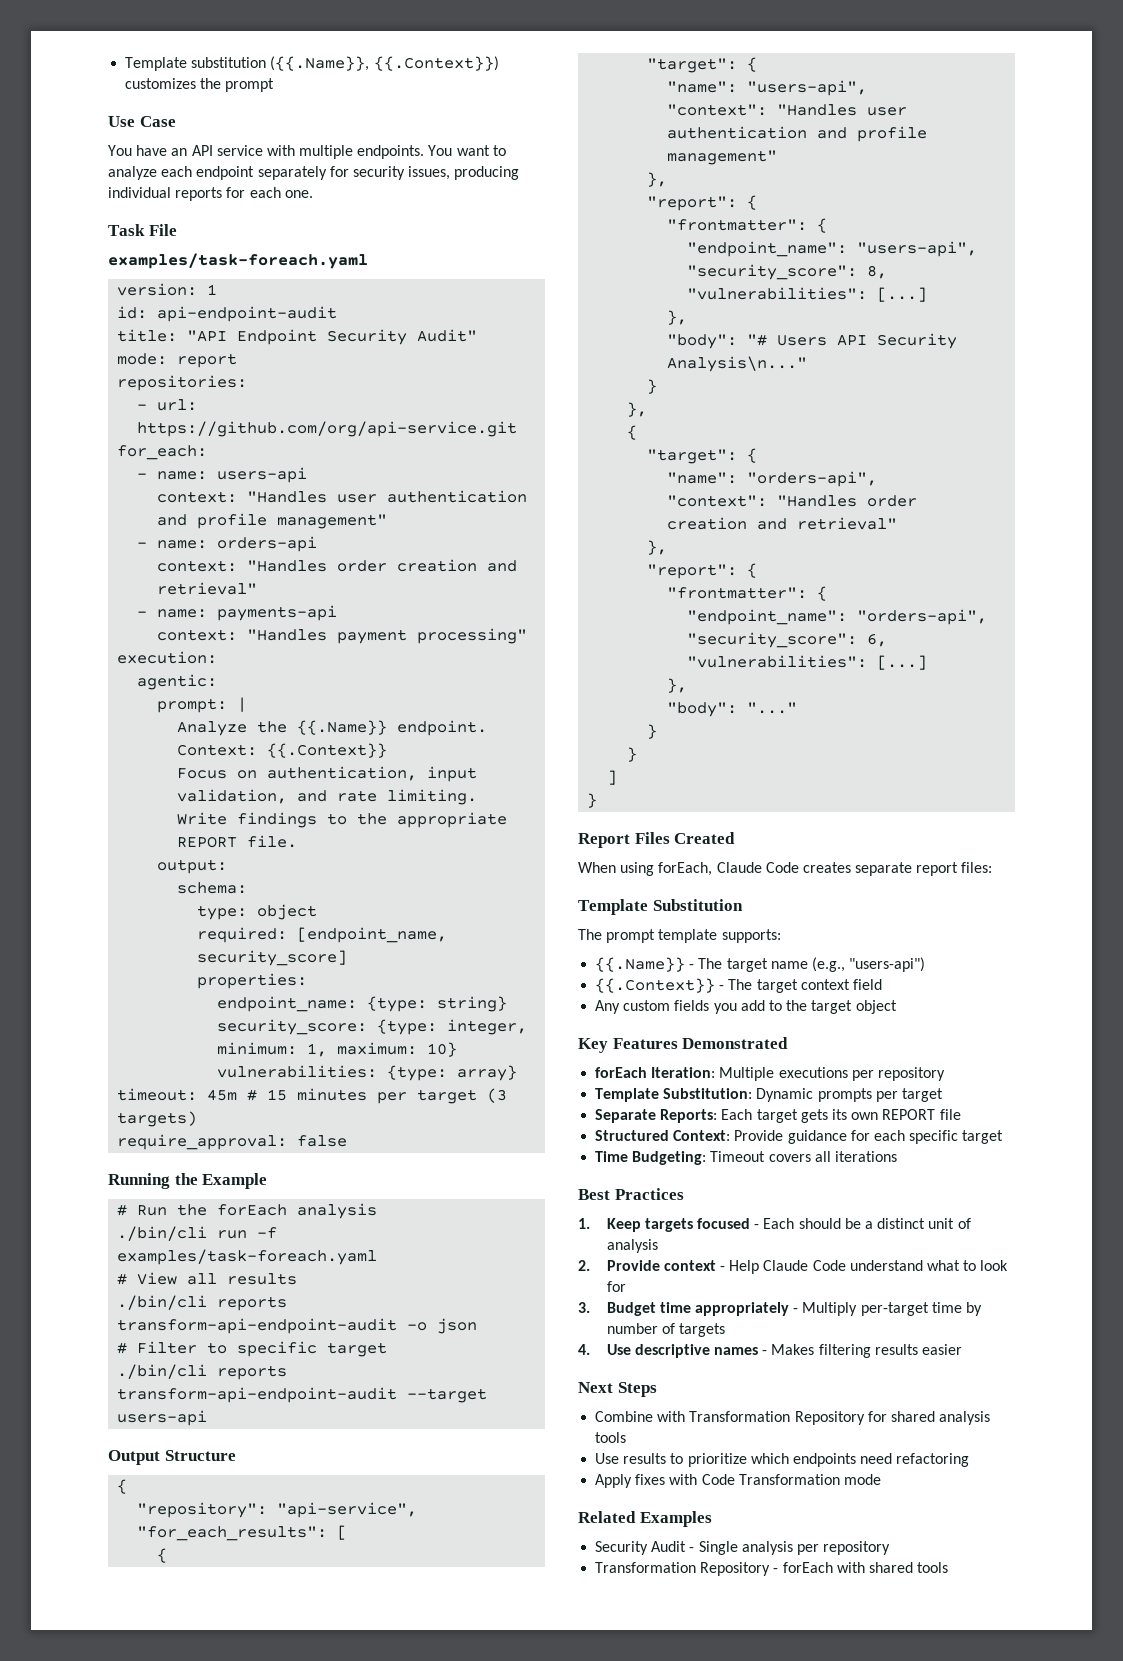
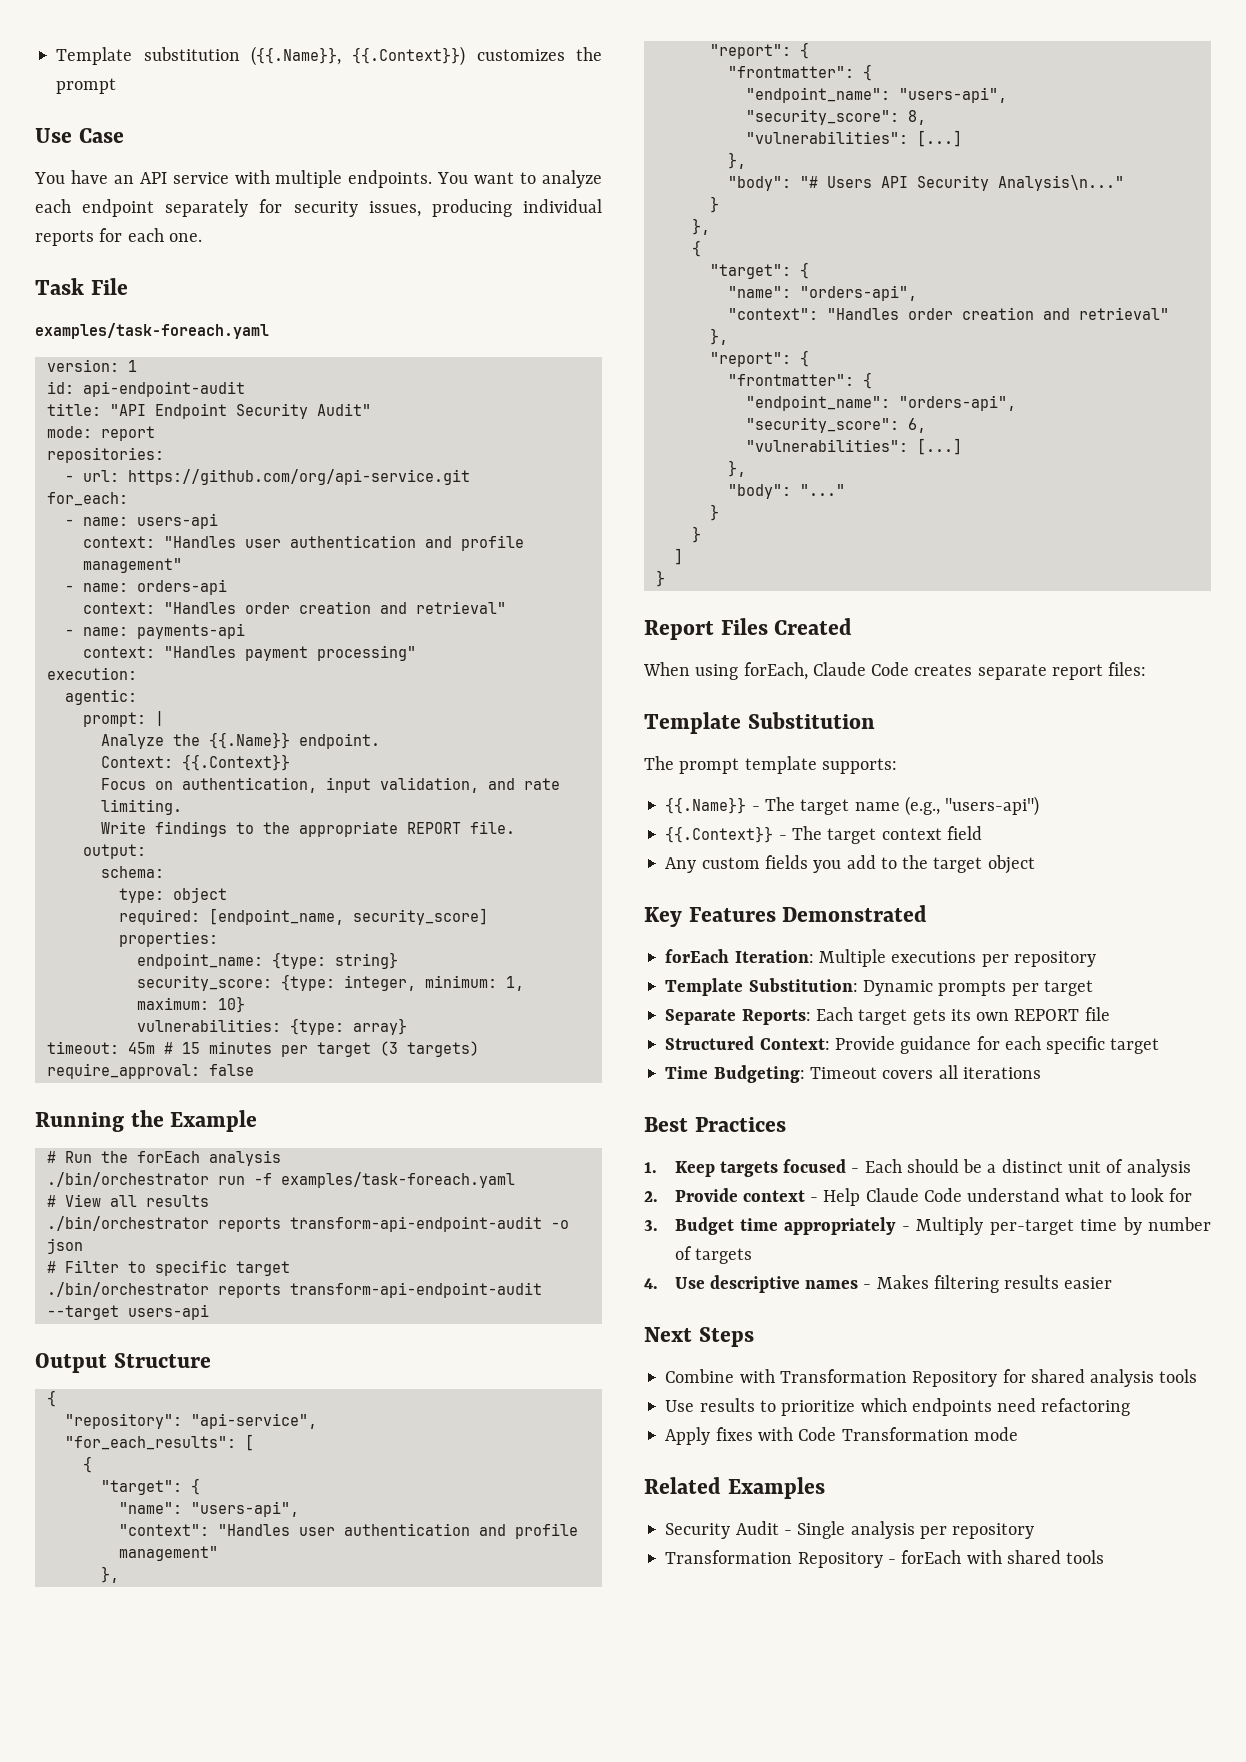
- ./bin/cli run -f examples/task-foreach.yaml
+ ./bin/orchestrator run -f examples/task-foreach.yaml
- ./bin/cli reports transform-api-endpoint-audit -o json
+ ./bin/orchestrator reports transform-api-endpoint-audit -o json
- ./bin/cli reports transform-api-endpoint-audit --target users-api
+ ./bin/orchestrator reports transform-api-endpoint-audit --target users-api

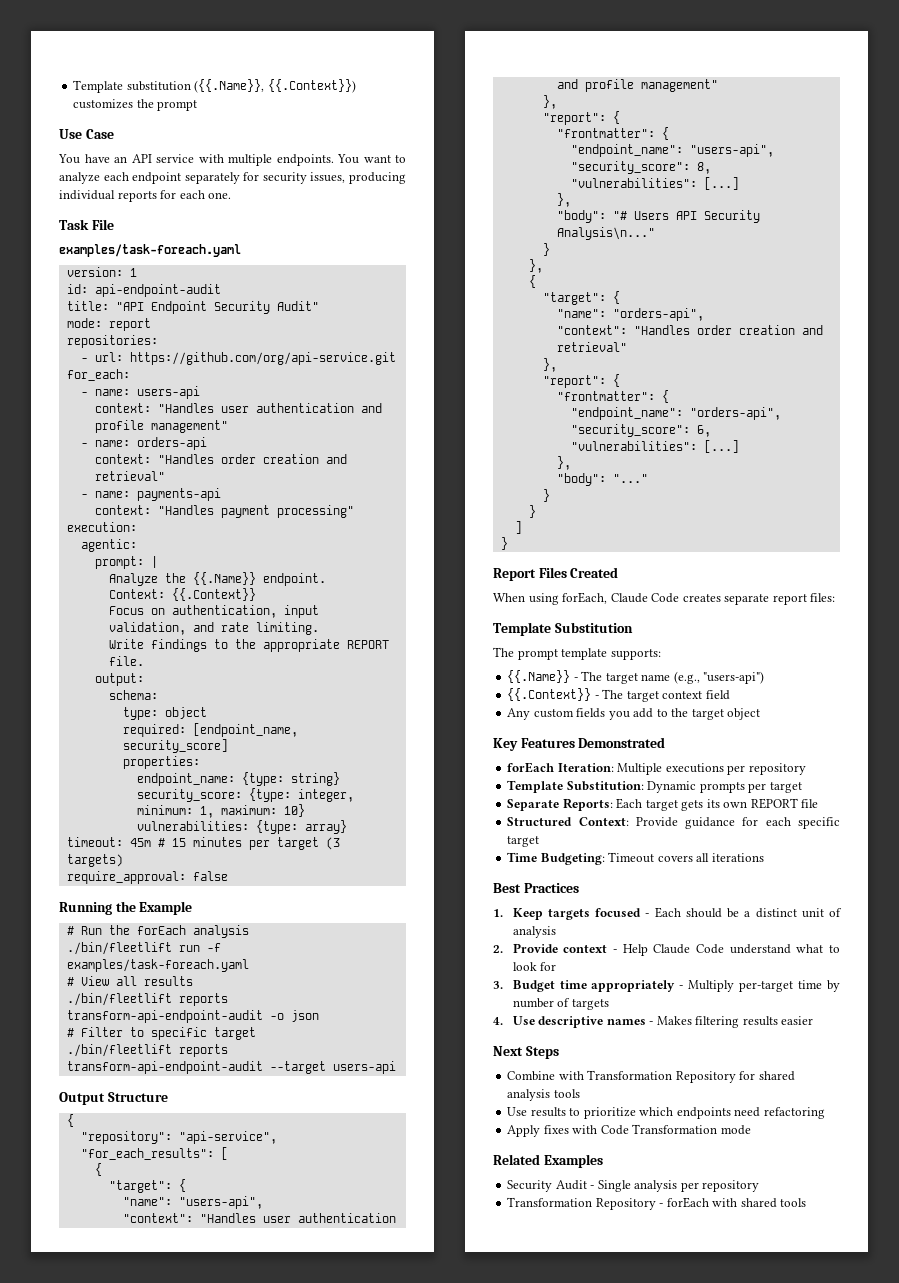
- ./bin/orchestrator run -f examples/task-foreach.yaml
+ ./bin/fleetlift run -f examples/task-foreach.yaml
- ./bin/orchestrator reports transform-api-endpoint-audit -o json
+ ./bin/fleetlift reports transform-api-endpoint-audit -o json
- ./bin/orchestrator reports transform-api-endpoint-audit --target users-api
+ ./bin/fleetlift reports transform-api-endpoint-audit --target users-api

